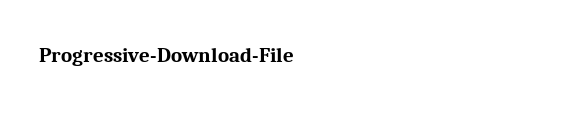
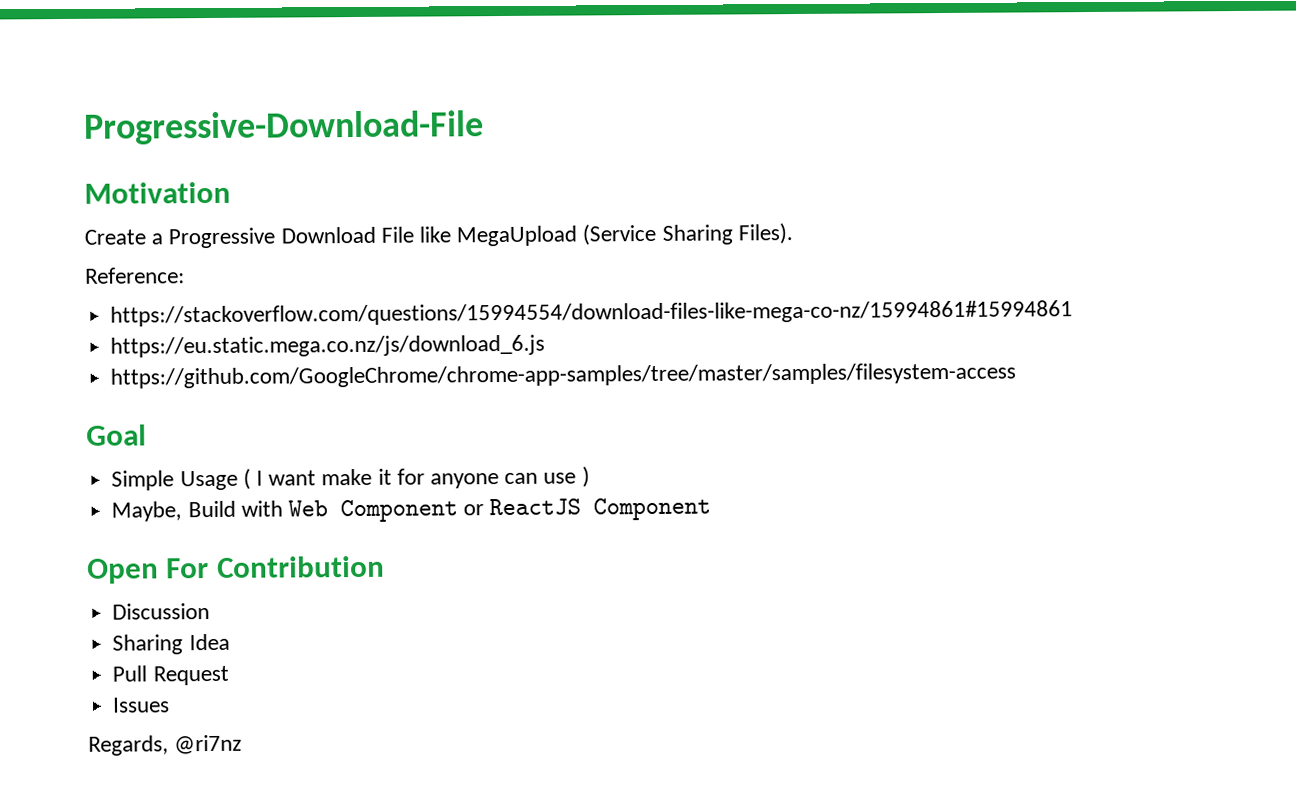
+ Motivation
+ Create a Progressive Download File like MegaUpload (Service Sharing Files).
+ Reference:
+ https://stackoverflow.com/questions/15994554/download-files-like-mega-co-nz/15994861#15994861
+ https://eu.static.mega.co.nz/js/download_6.js
+ https://github.com/GoogleChrome/chrome-app-samples/tree/master/samples/filesystem-access
+ Goal
+ Simple Usage ( I want make it for anyone can use )
+ Maybe, Build with Web Component or ReactJS Component
+ Open For Contribution
+ Discussion
+ Sharing Idea
+ Pull Request
+ Issues
+ Regards, @ri7nz

